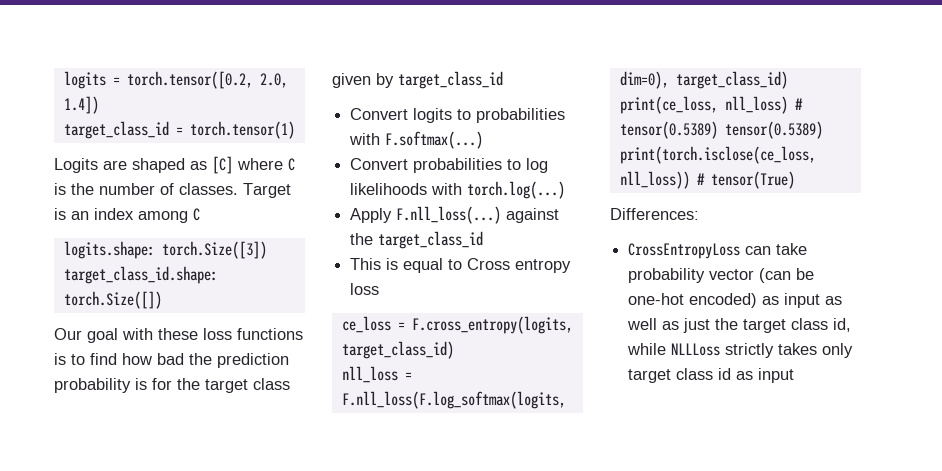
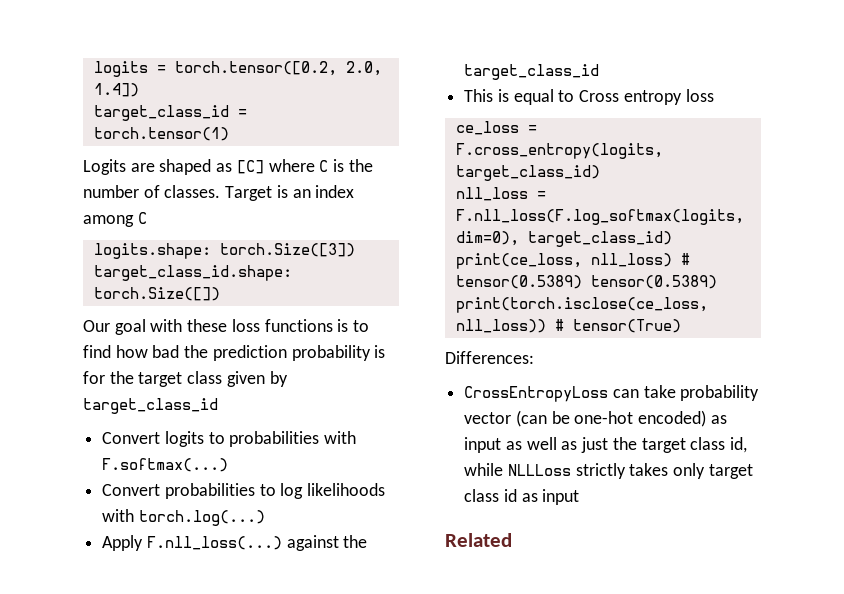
+ Related

